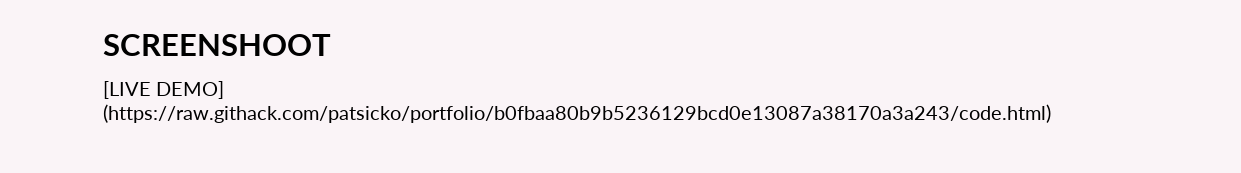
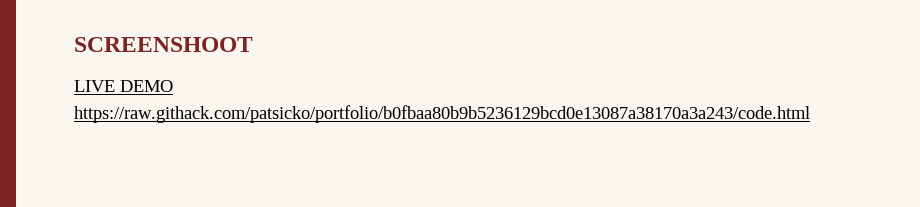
- [LIVE DEMO] (https://raw.githack.com/patsicko/portfolio/b0fbaa80b9b5236129bcd0e13087a38170a3a243/code.html)
+ LIVE DEMO https://raw.githack.com/patsicko/portfolio/b0fbaa80b9b5236129bcd0e13087a38170a3a243/code.html

